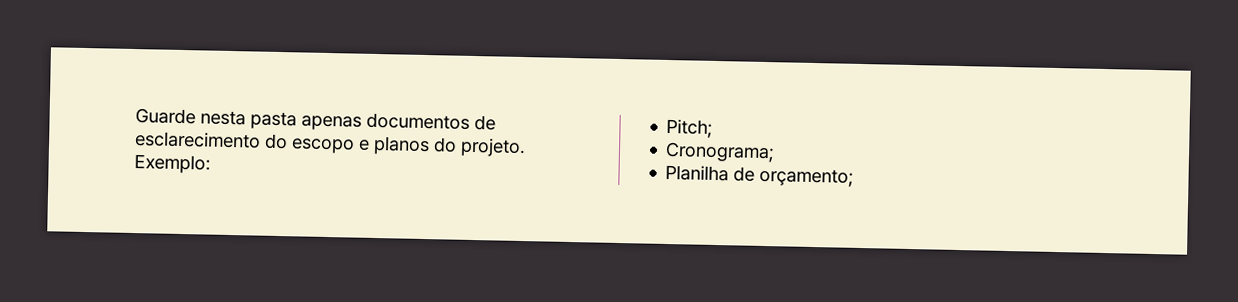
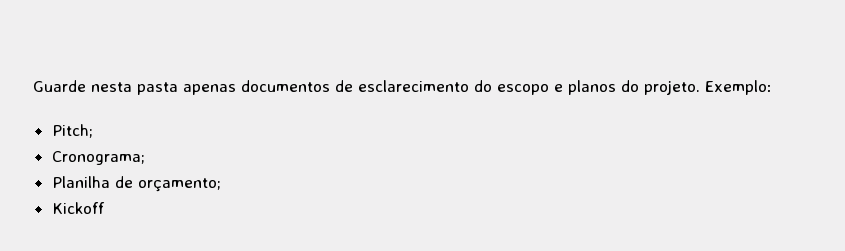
+ Kickoff

